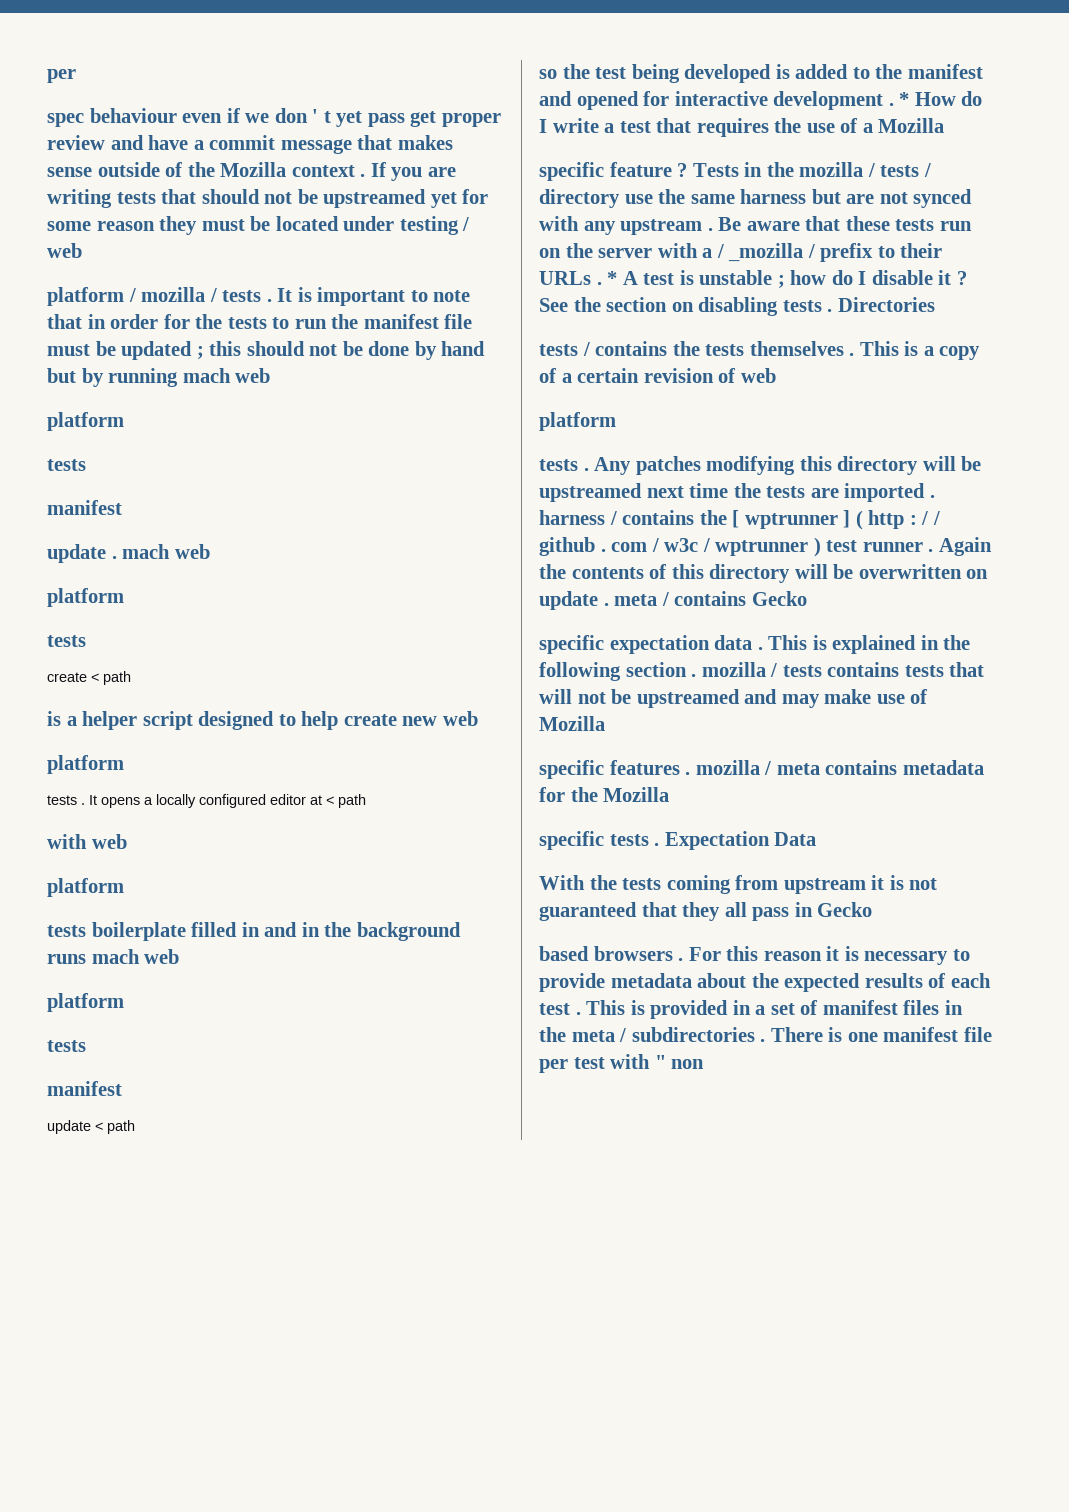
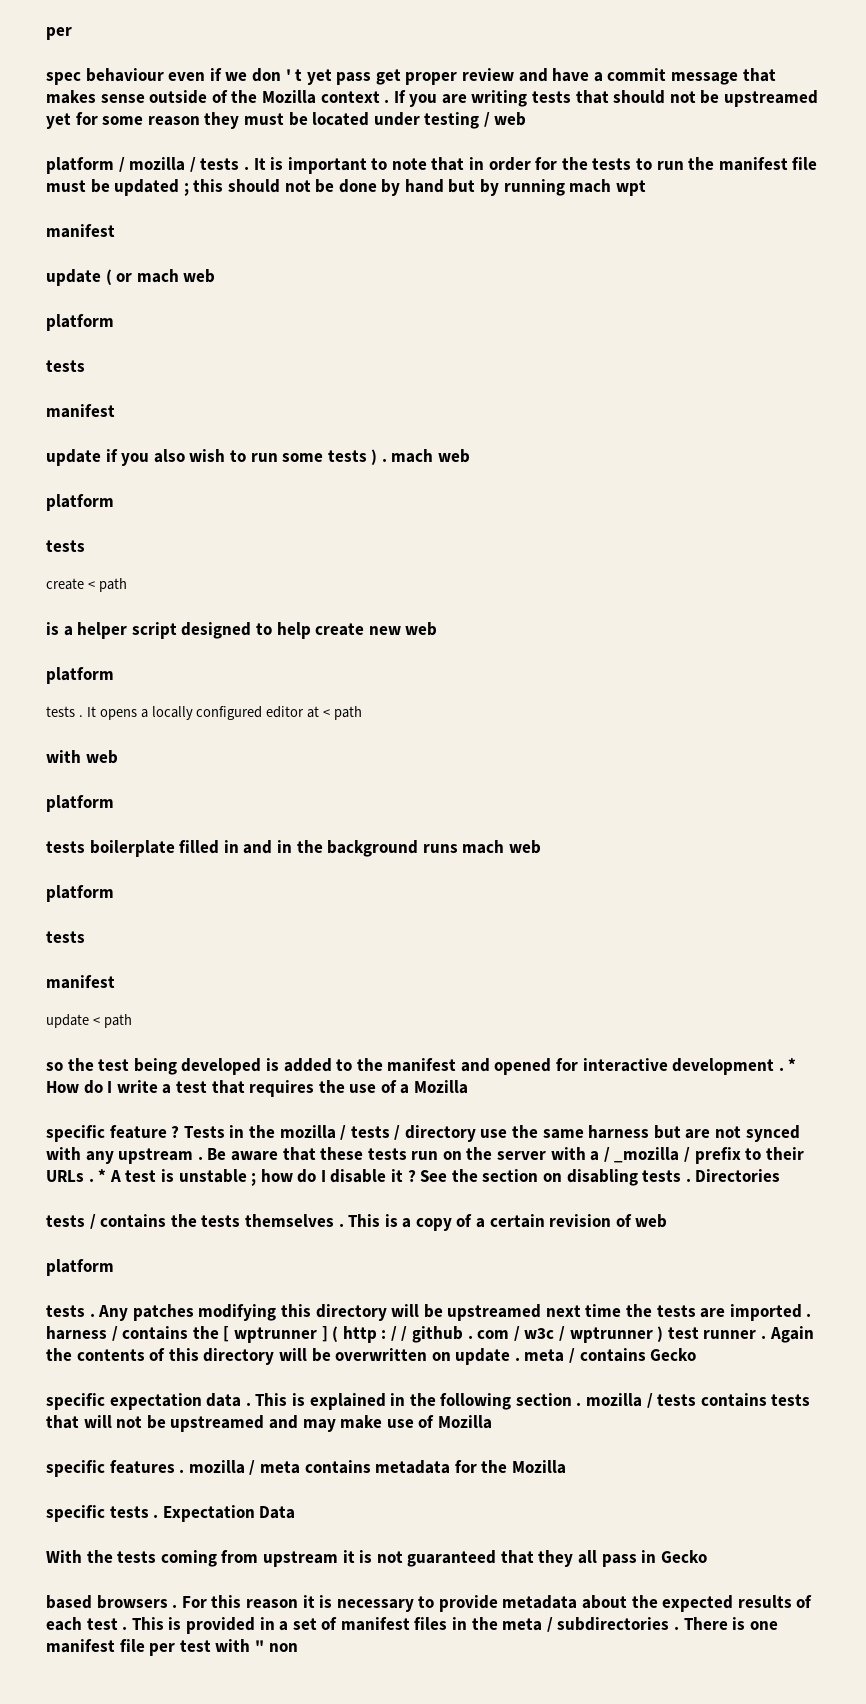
- It is important to note that in order for the tests to run the manifest file must be updated ; this should not be done by hand but by running mach web
+ It is important to note that in order for the tests to run the manifest file must be updated ; this should not be done by hand but by running mach wpt
+ manifest
+ update ( or mach web
  platform
  tests
  manifest
- update . mach web
+ update if you also wish to run some tests ) . mach web

